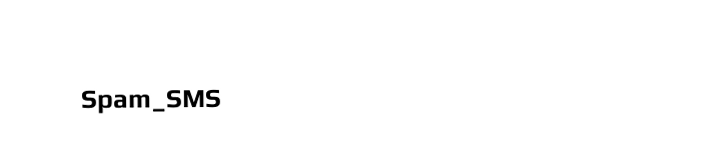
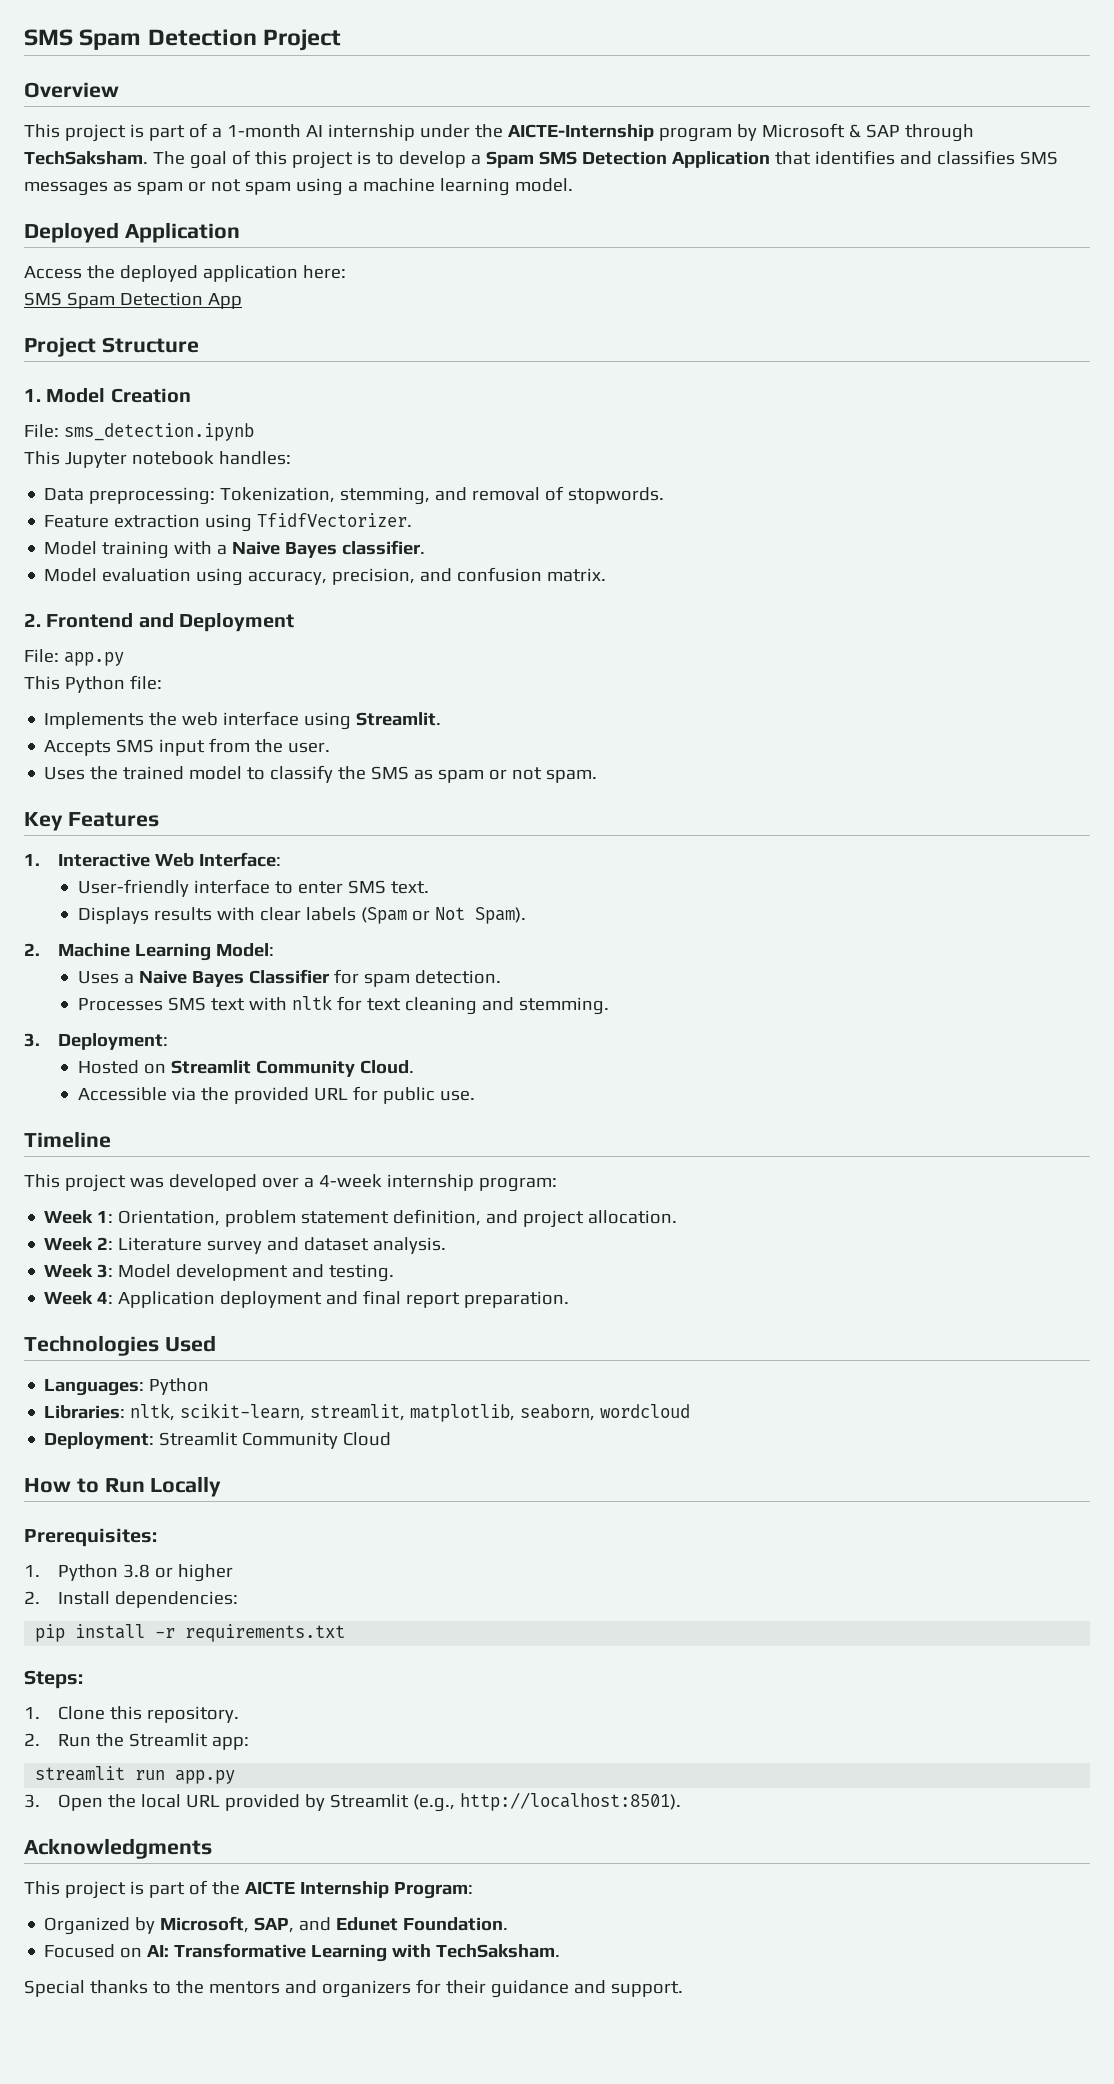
- Spam_SMS
+ SMS Spam Detection Project
+ Overview
+ This project is part of a 1-month AI internship under the AICTE-Internship program by Microsoft & SAP through TechSaksham. The goal of this project is to develop a Spam SMS Detection Application that identifies and classifies SMS messages as spam or not spam using a machine learning model.
+ Deployed Application
+ Access the deployed application here:
+ SMS Spam Detection App
+ Project Structure
+ 1. Model Creation
+ File: sms_detection.ipynb
+ This Jupyter notebook handles:
+ Data preprocessing: Tokenization, stemming, and removal of stopwords.
+ Feature extraction using TfidfVectorizer.
+ Model training with a Naive Bayes classifier.
+ Model evaluation using accuracy, precision, and confusion matrix.
+ 2. Frontend and Deployment
+ File: app.py
+ This Python file:
+ Implements the web interface using Streamlit.
+ Accepts SMS input from the user.
+ Uses the trained model to classify the SMS as spam or not spam.
+ Key Features
+ 1. Interactive Web Interface:
+ User-friendly interface to enter SMS text.
+ Displays results with clear labels (Spam or Not Spam).
+ 2. Machine Learning Model:
+ Uses a Naive Bayes Classifier for spam detection.
+ Processes SMS text with nltk for text cleaning and stemming.
+ 3. Deployment:
+ Hosted on Streamlit Community Cloud.
+ Accessible via the provided URL for public use.
+ Timeline
+ This project was developed over a 4-week internship program:
+ Week 1: Orientation, problem statement definition, and project allocation.
+ Week 2: Literature survey and dataset analysis.
+ Week 3: Model development and testing.
+ Week 4: Application deployment and final report preparation.
+ Technologies Used
+ Languages: Python
+ Libraries: nltk, scikit-learn, streamlit, matplotlib, seaborn, wordcloud
+ Deployment: Streamlit Community Cloud
+ How to Run Locally
+ Prerequisites:
+ 1. Python 3.8 or higher
+ 2. Install dependencies:
+ pip install -r requirements.txt
+ Steps:
+ 1. Clone this repository.
+ 2. Run the Streamlit app:
+ streamlit run app.py
+ 3. Open the local URL provided by Streamlit (e.g., http://localhost:8501).
+ Acknowledgments
+ This project is part of the AICTE Internship Program:
+ Organized by Microsoft, SAP, and Edunet Foundation.
+ Focused on AI: Transformative Learning with TechSaksham.
+ Special thanks to the mentors and organizers for their guidance and support.

